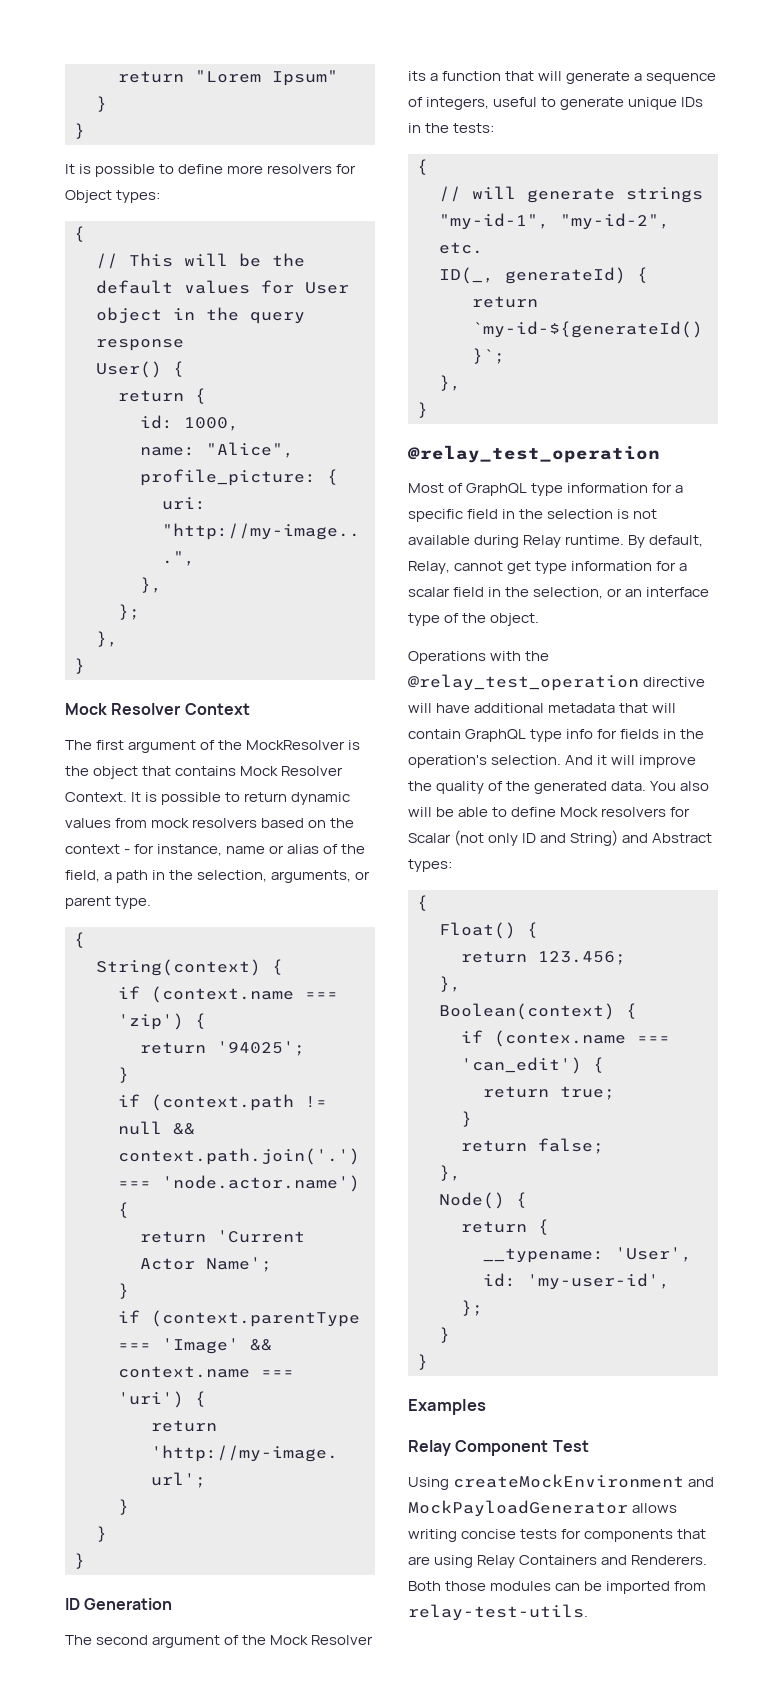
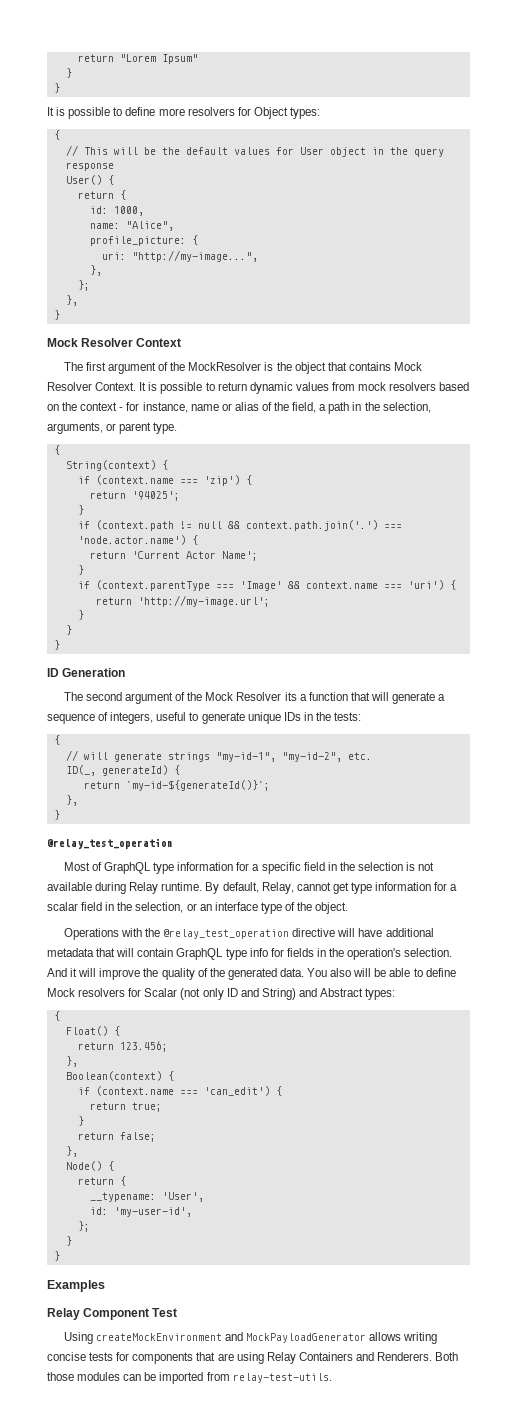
- if (contex.name === 'can_edit') {
+ if (context.name === 'can_edit') {

